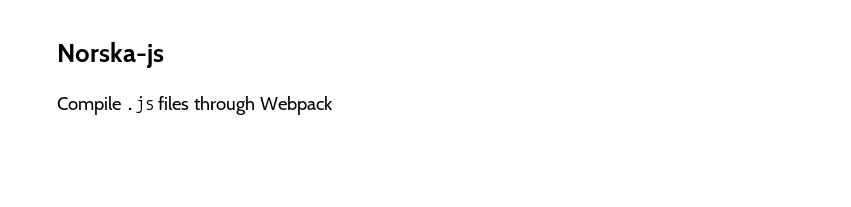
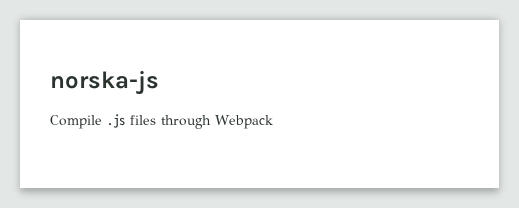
- Norska-js
+ norska-js

